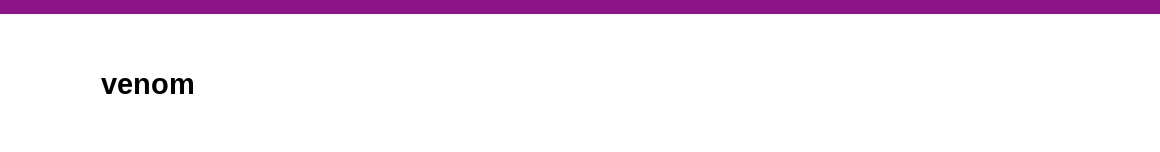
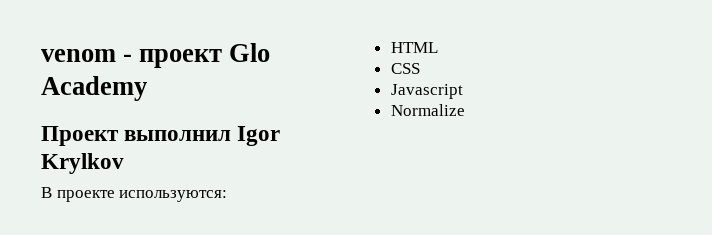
- venom
+ venom - проект Glo Academy
+ Проект выполнил Igor Krylkov
+ В проекте используются:
+ HTML
+ CSS
+ Javascript
+ Normalize

